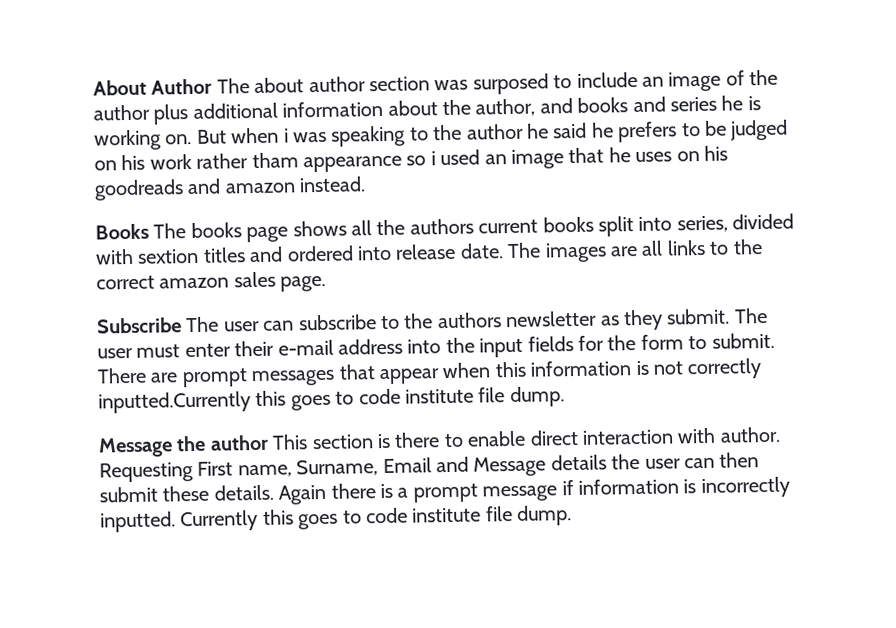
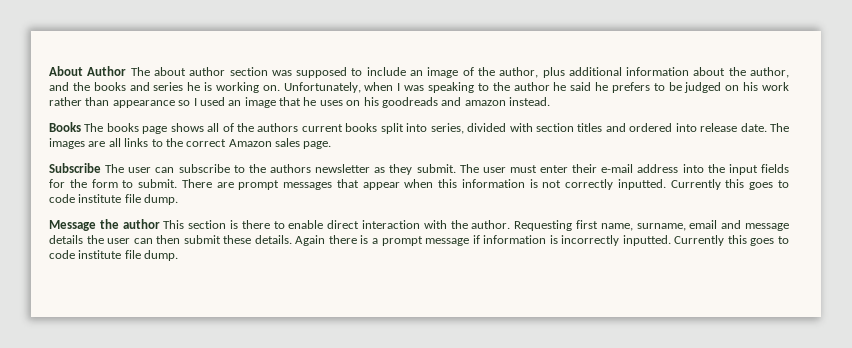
- About Author The about author section was surposed to include an image of the author plus additional information about the author, and books and series he is working on.
+ About Author The about author section was supposed to include an image of the author, plus additional information about the author, and the books and series he is working on.
- But when i was speaking to the author he said he prefers to be judged on his work rather tham appearance so i used an image that he uses on his goodreads and amazon instead.
+ Unfortunately, when I was speaking to the author he said he prefers to be judged on his work rather than appearance so I used an image that he uses on his goodreads and amazon instead.
- Books The books page shows all the authors current books split into series, divided with sextion titles and ordered into release date.
+ Books The books page shows all of the authors current books split into series, divided with section titles and ordered into release date.
- The images are all links to the correct amazon sales page.
+ The images are all links to the correct Amazon sales page.
- There are prompt messages that appear when this information is not correctly inputted.Currently this goes to code institute file dump.
+ There are prompt messages that appear when this information is not correctly inputted. Currently this goes to code institute file dump.
- Message the author This section is there to enable direct interaction with author.
+ Message the author This section is there to enable direct interaction with the author.
- Requesting First name, Surname, Email and Message details the user can then submit these details.
+ Requesting first name, surname, email and message details the user can then submit these details.

